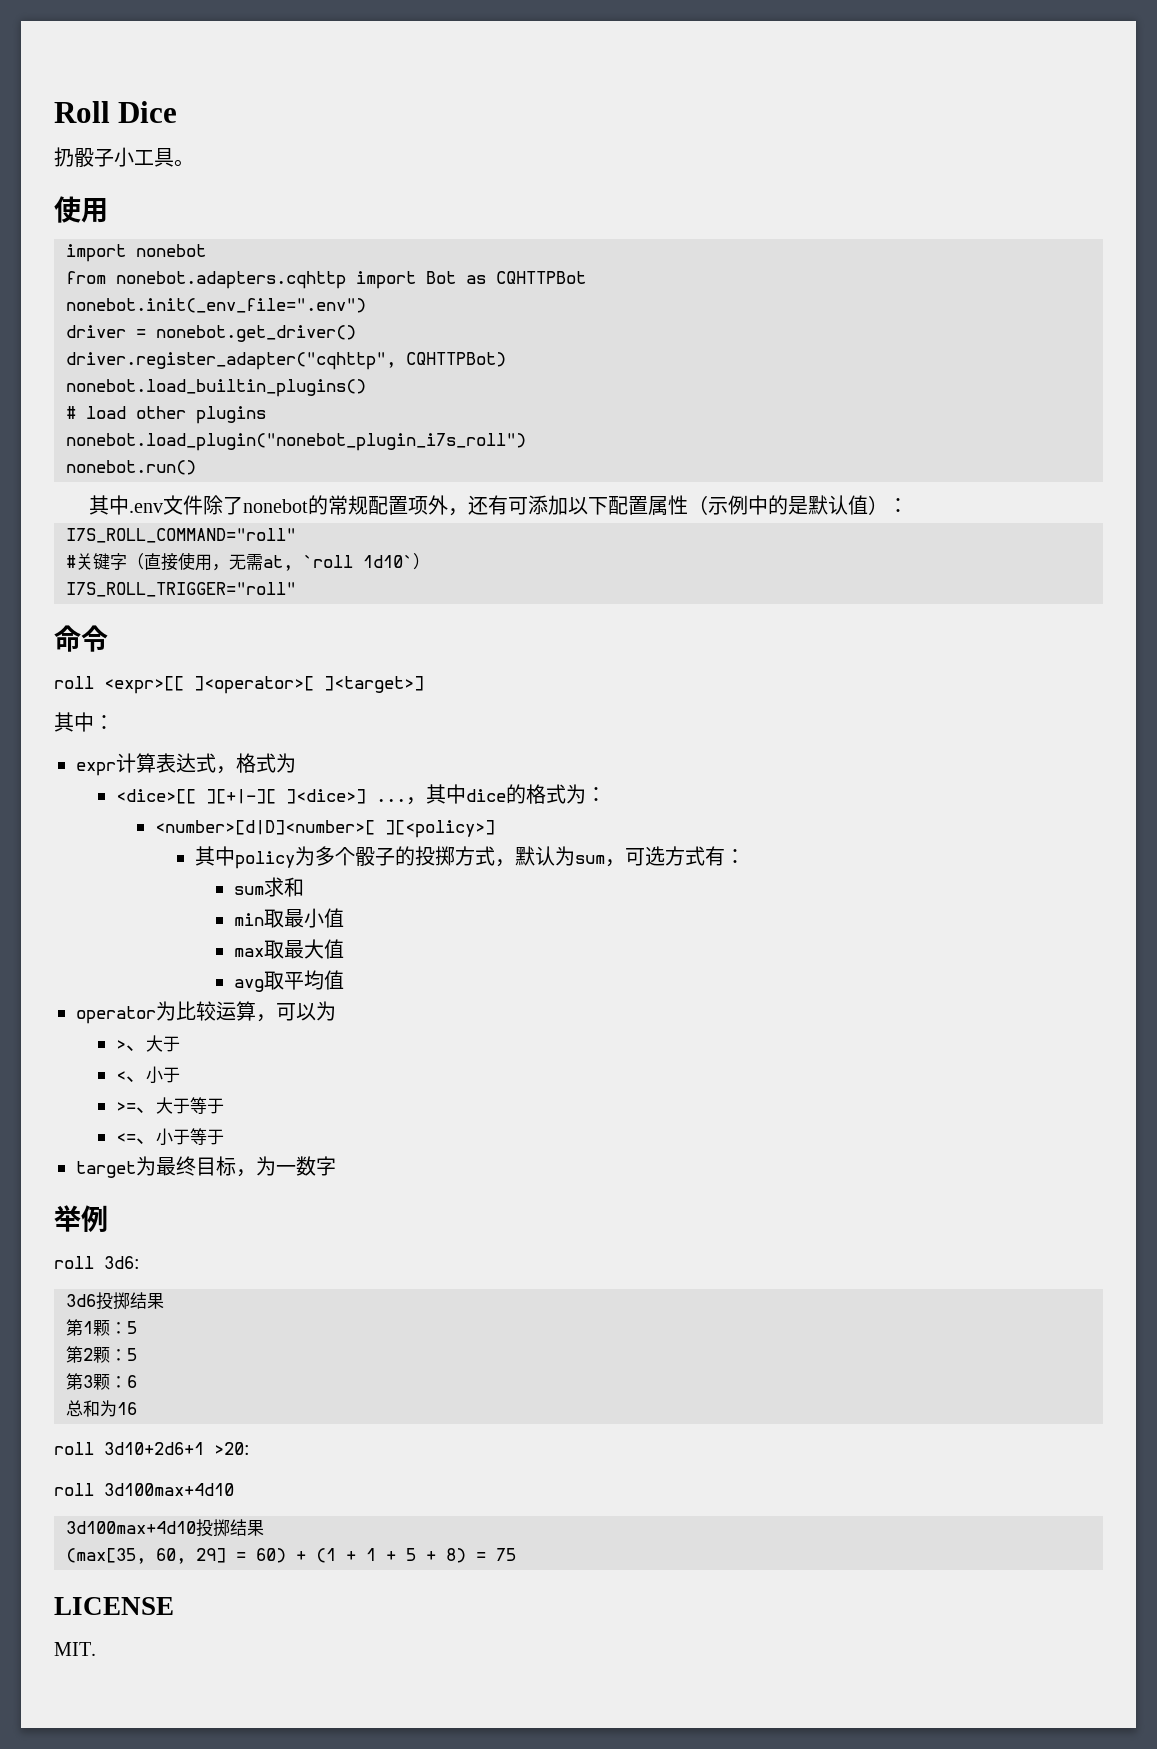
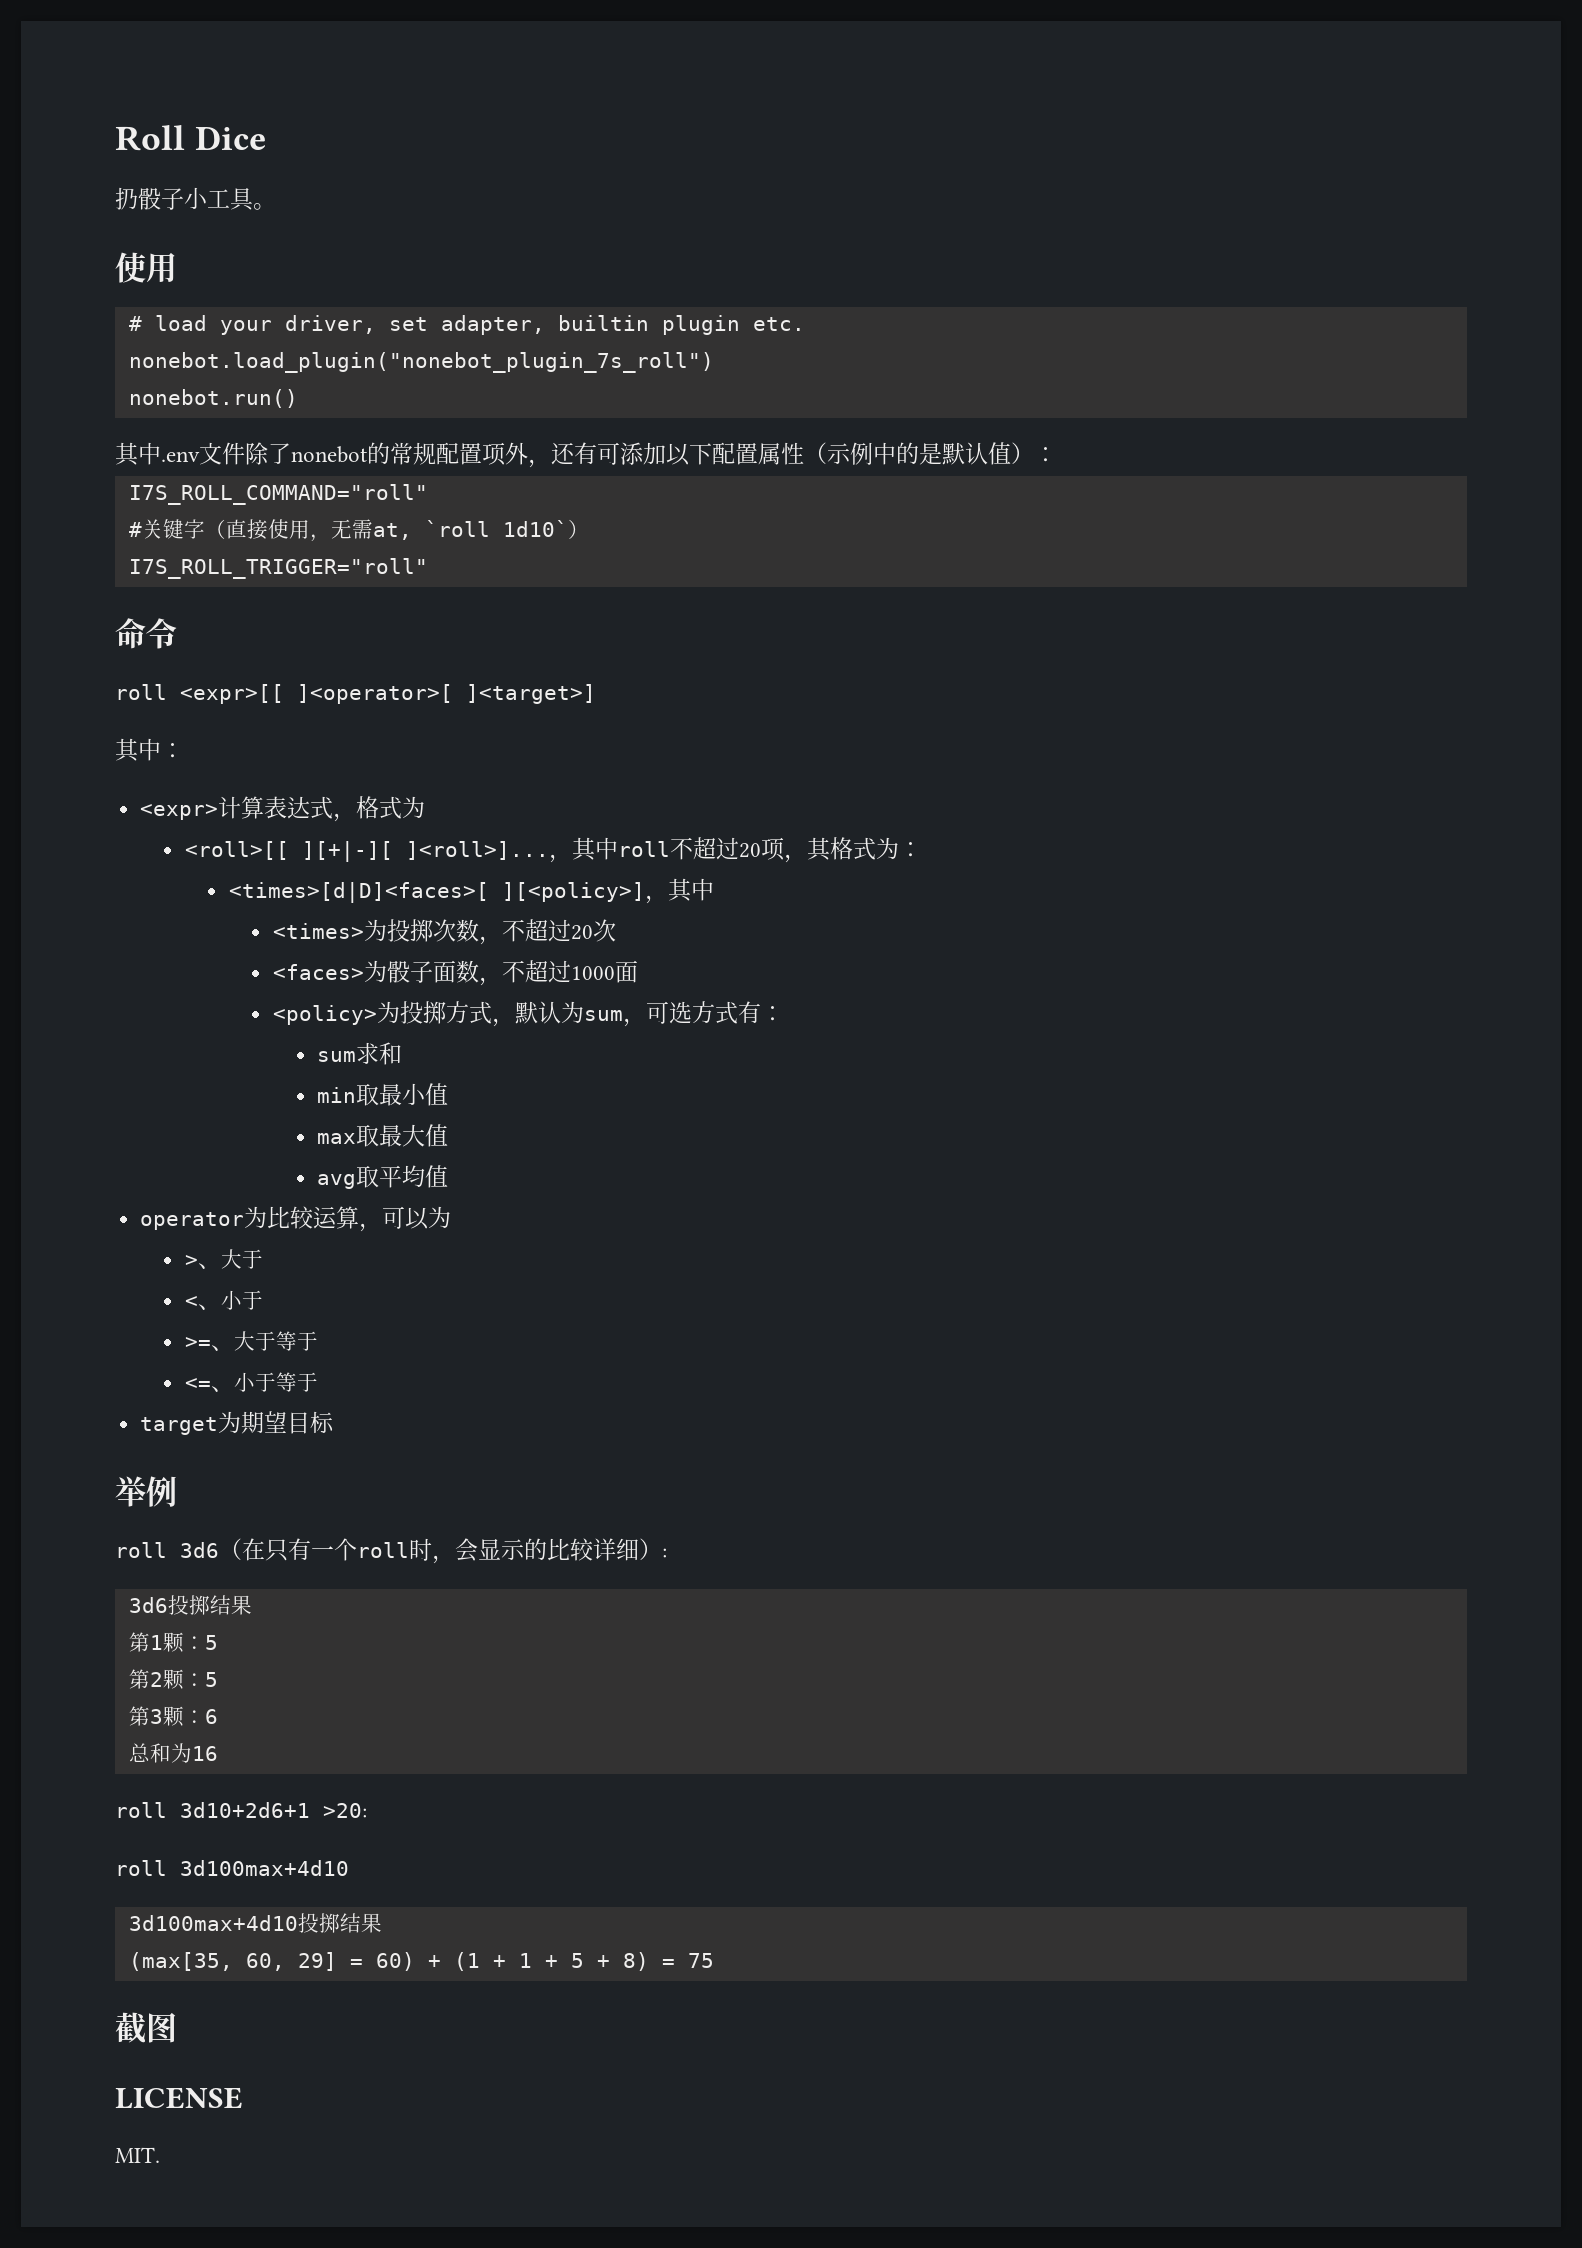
- import nonebot
- from nonebot.adapters.cqhttp import Bot as CQHTTPBot
- nonebot.init(_env_file=".env")
- driver = nonebot.get_driver()
- driver.register_adapter("cqhttp", CQHTTPBot)
- nonebot.load_builtin_plugins()
- # load other plugins
- nonebot.load_plugin("nonebot_plugin_i7s_roll")
+ # load your driver, set adapter, builtin plugin etc.
+ nonebot.load_plugin("nonebot_plugin_7s_roll")
- expr计算表达式，格式为
+ <expr>计算表达式，格式为
- <dice>[[ ][+|-][ ]<dice>] ...，其中dice的格式为：
+ <roll>[[ ][+|-][ ]<roll>]...，其中roll不超过20项，其格式为：
- <number>[d|D]<number>[ ][<policy>]
- 其中policy为多个骰子的投掷方式，默认为sum，可选方式有：
+ <times>[d|D]<faces>[ ][<policy>]，其中
+ <times>为投掷次数，不超过20次
+ <faces>为骰子面数，不超过1000面
+ <policy>为投掷方式，默认为sum，可选方式有：
- target为最终目标，为一数字
+ target为期望目标
- roll 3d6:
+ roll 3d6（在只有一个roll时，会显示的比较详细）:
+ 截图

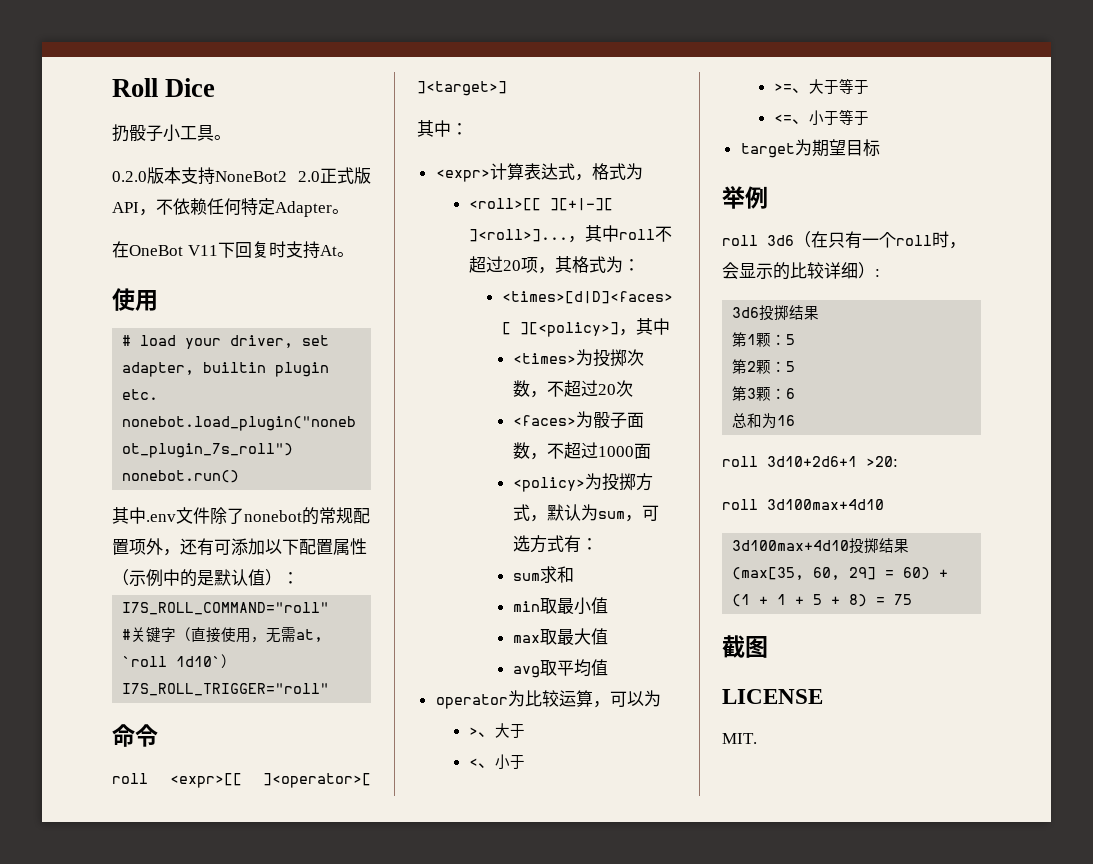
+ 0.2.0版本支持NoneBot2 2.0正式版API，不依赖任何特定Adapter。
+ 在OneBot V11下回复时支持At。

